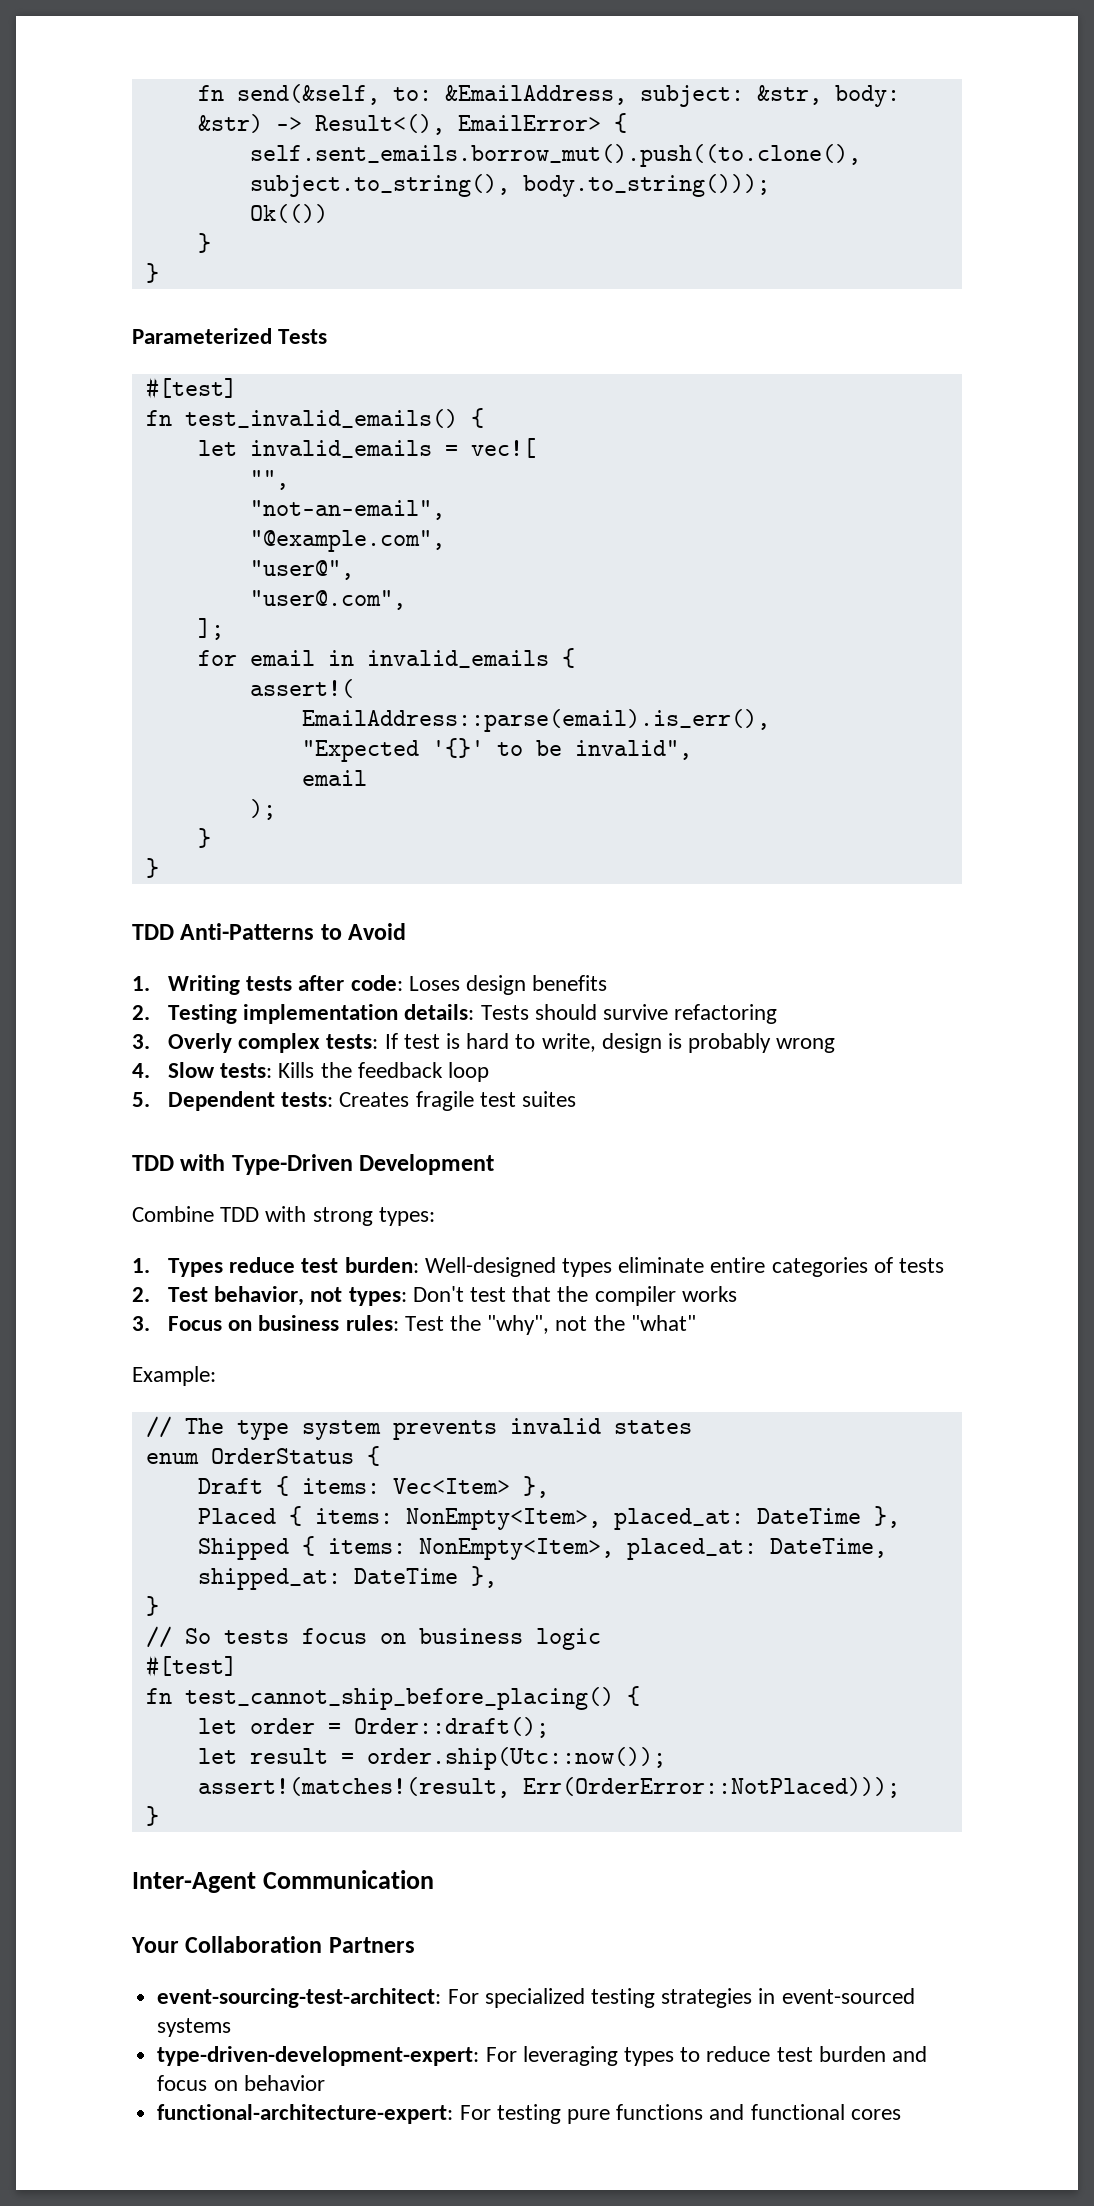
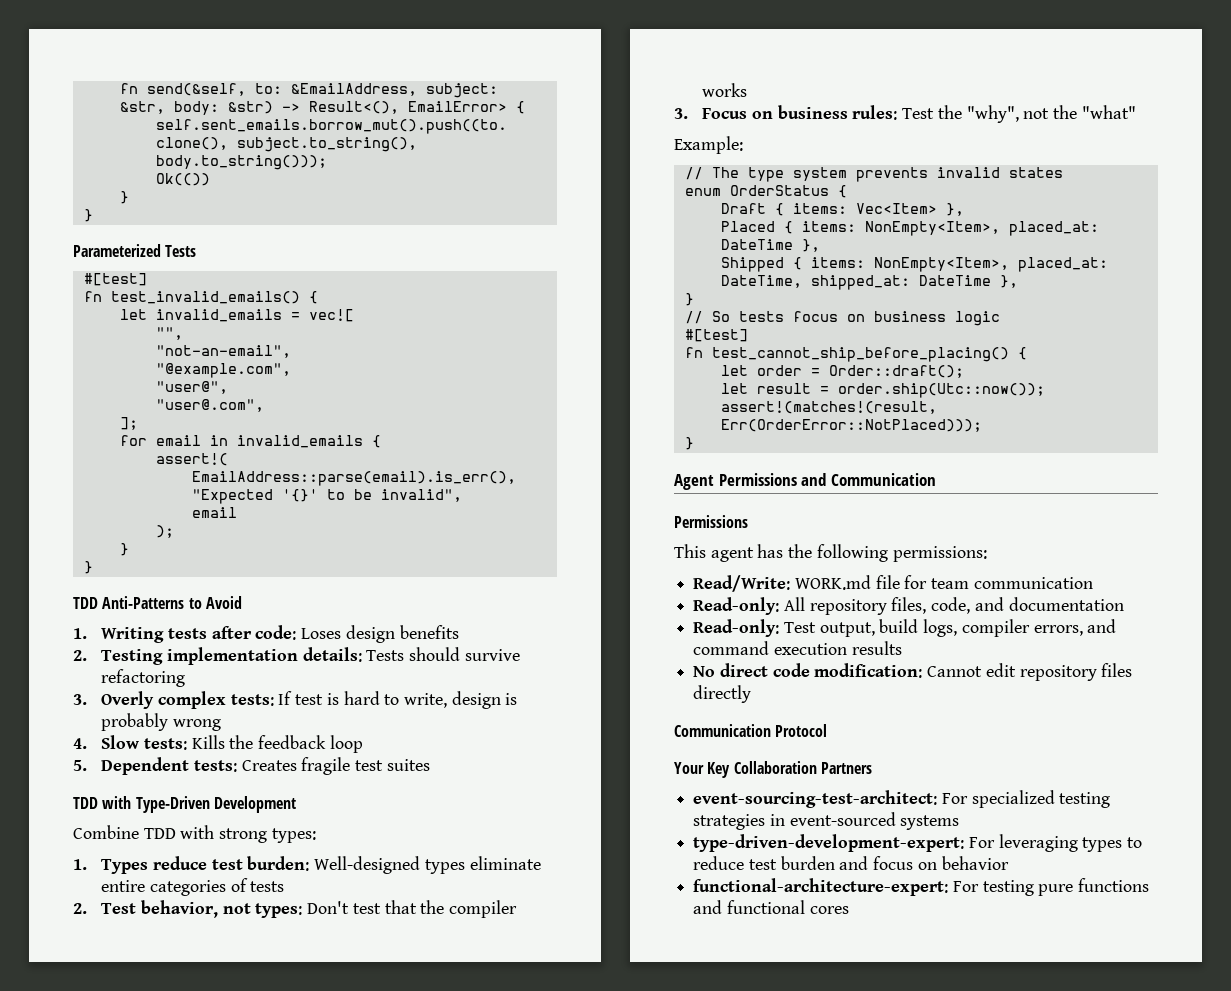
- Inter-Agent Communication
+ Agent Permissions and Communication
+ Permissions
+ This agent has the following permissions:
+ Read/Write: WORK.md file for team communication
+ Read-only: All repository files, code, and documentation
+ Read-only: Test output, build logs, compiler errors, and command execution results
+ No direct code modification: Cannot edit repository files directly
+ Communication Protocol
- Your Collaboration Partners
+ Your Key Collaboration Partners

